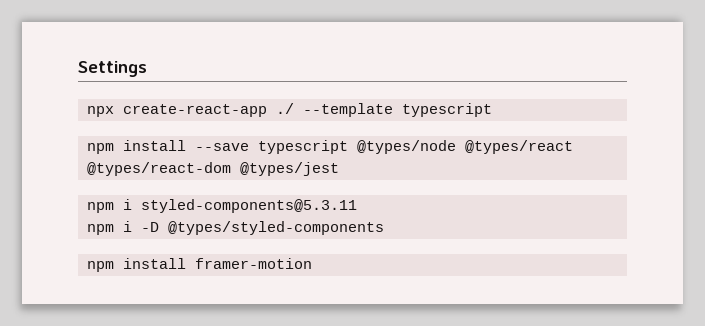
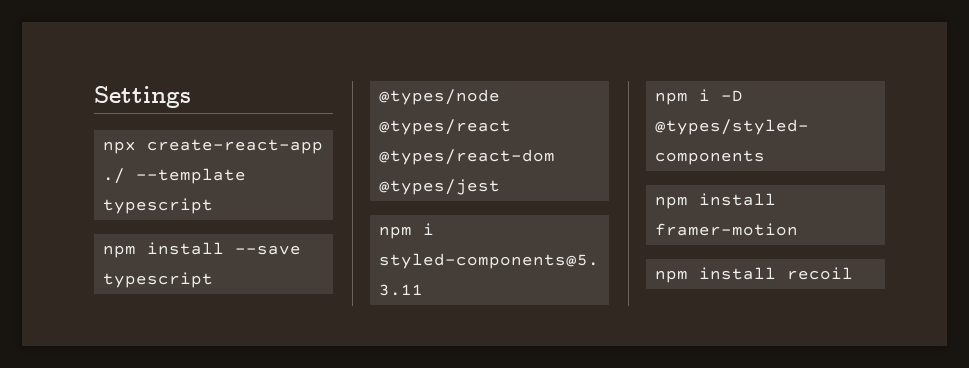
+ npm install recoil

